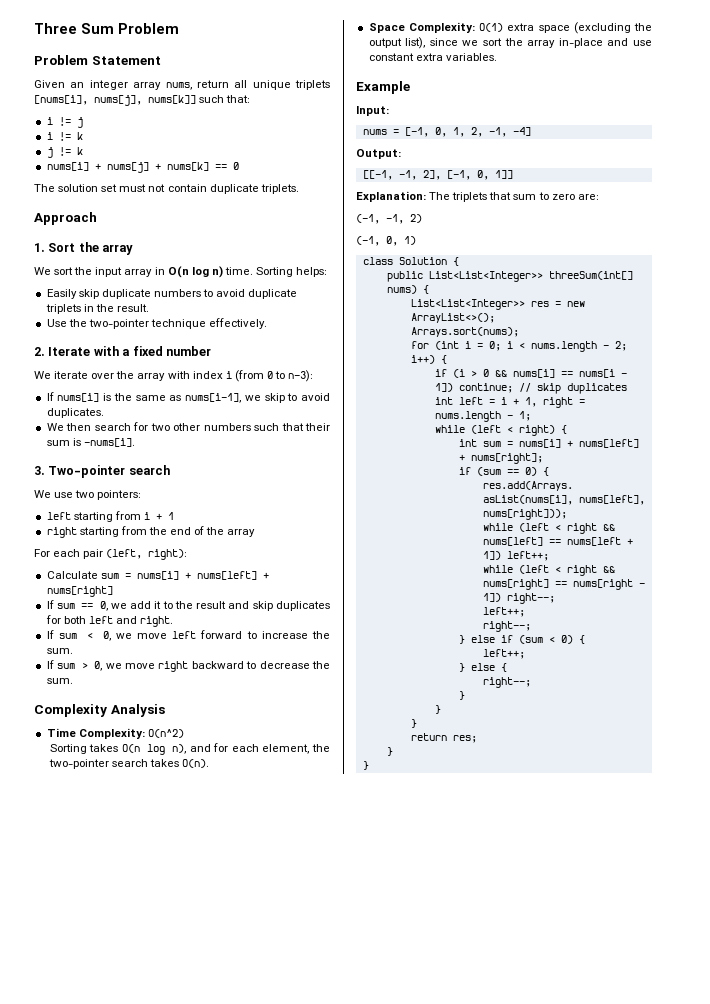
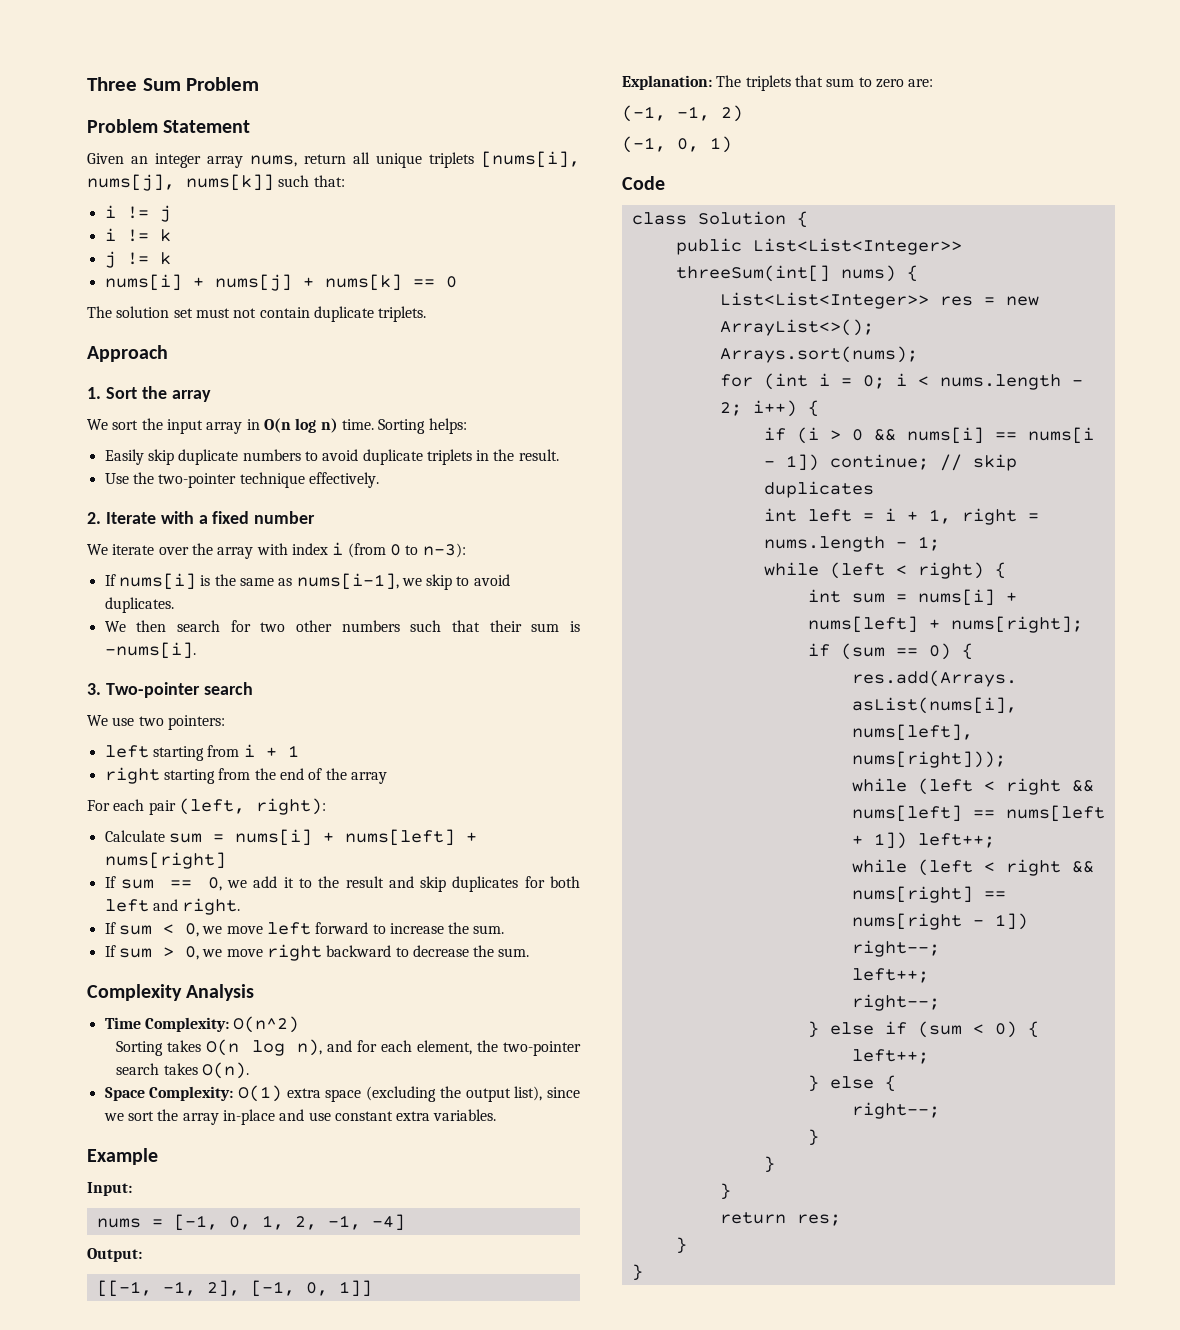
+ Code

